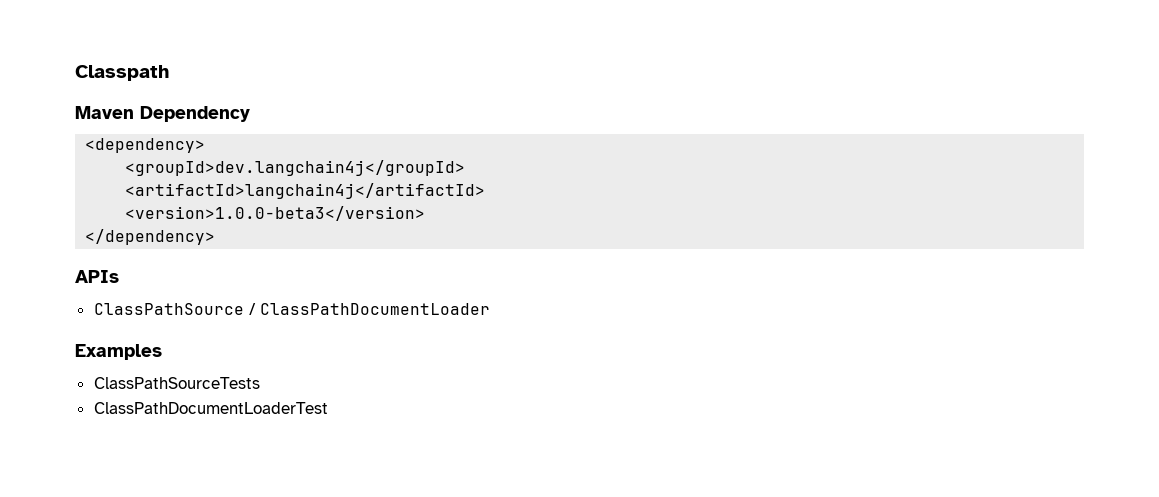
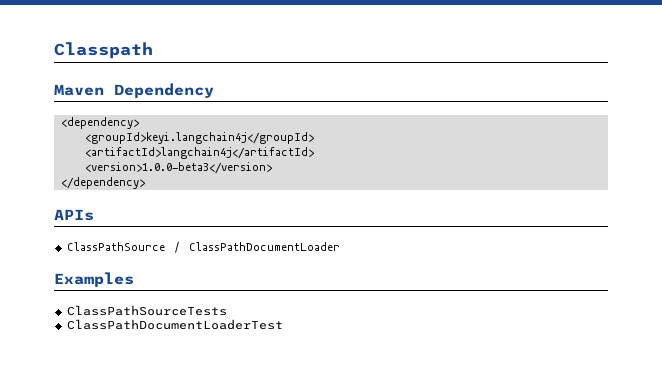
- <groupId>dev.langchain4j</groupId>
+ <groupId>keyi.langchain4j</groupId>

